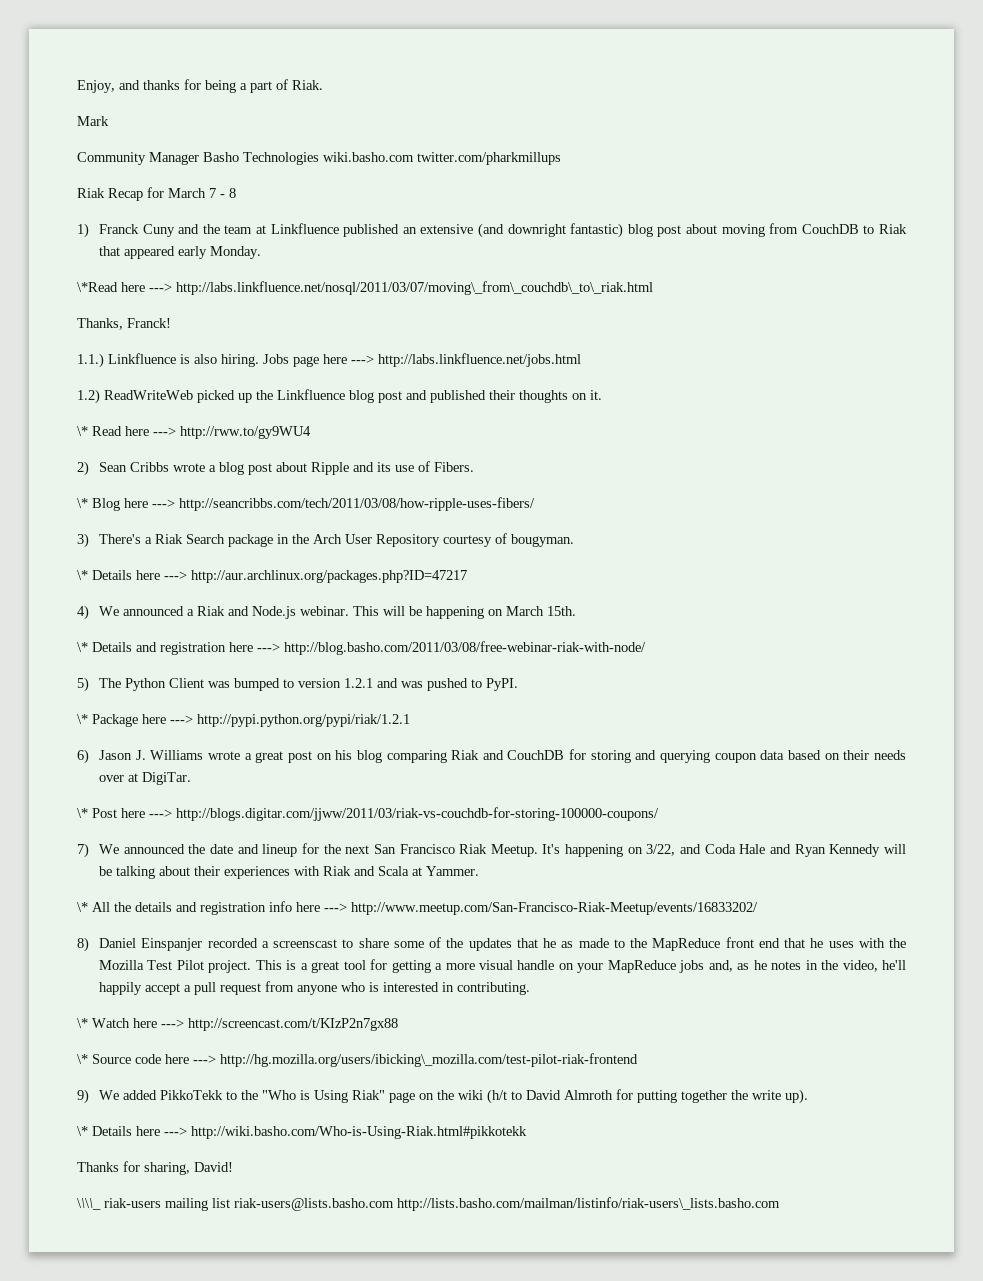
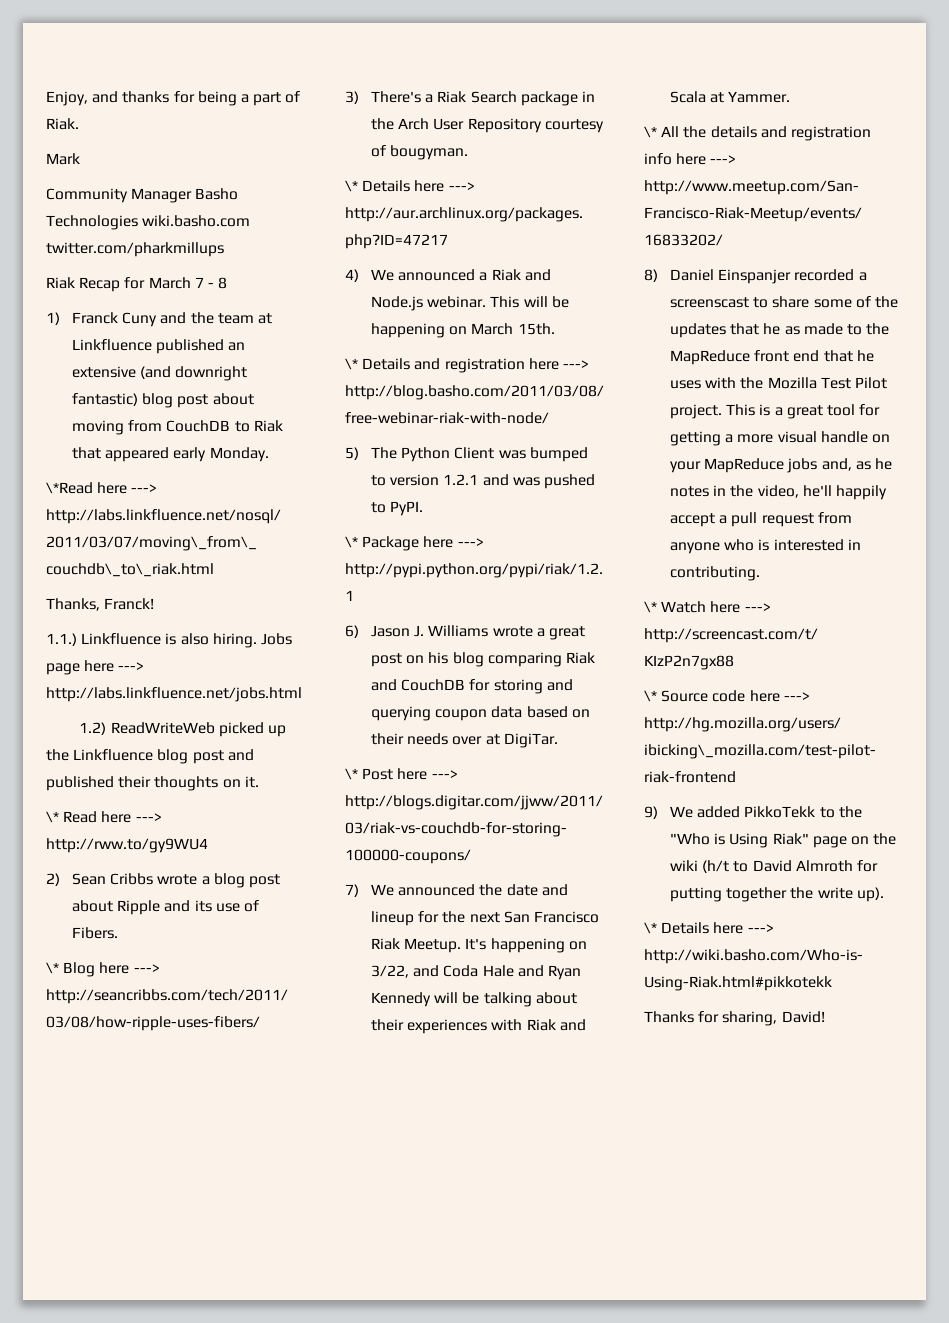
- \\\\_ riak-users mailing list riak-users@lists.basho.com http://lists.basho.com/mailman/listinfo/riak-users\_lists.basho.com

